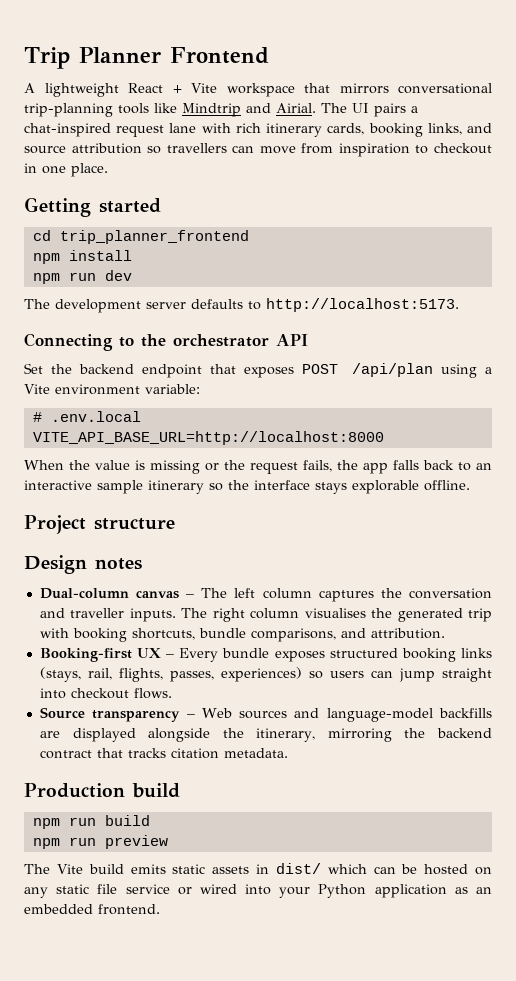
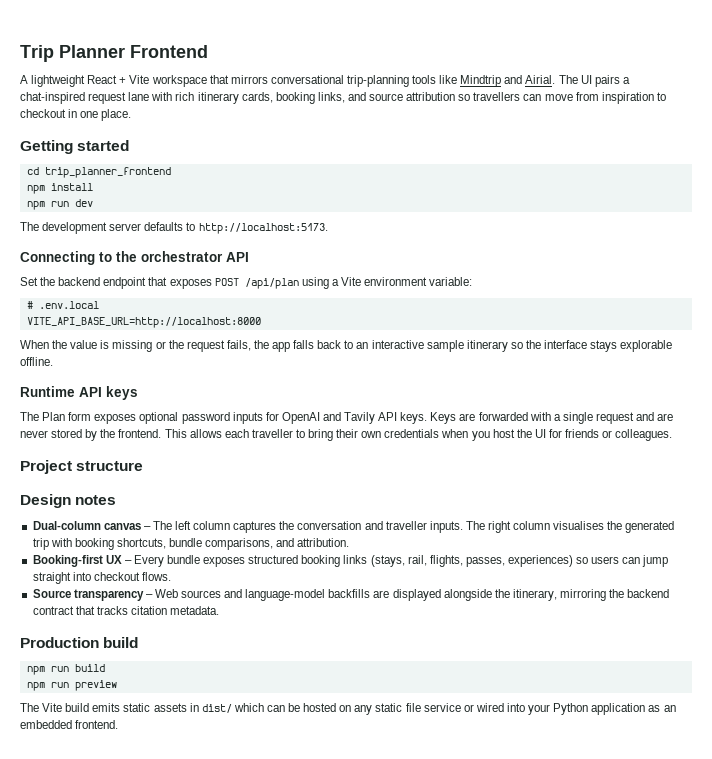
+ Runtime API keys
+ The Plan form exposes optional password inputs for OpenAI and Tavily API keys. Keys are forwarded with a single request and are never stored by the frontend. This allows each traveller to bring their own credentials when you host the UI for friends or colleagues.

